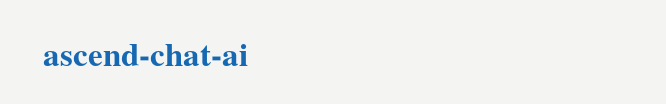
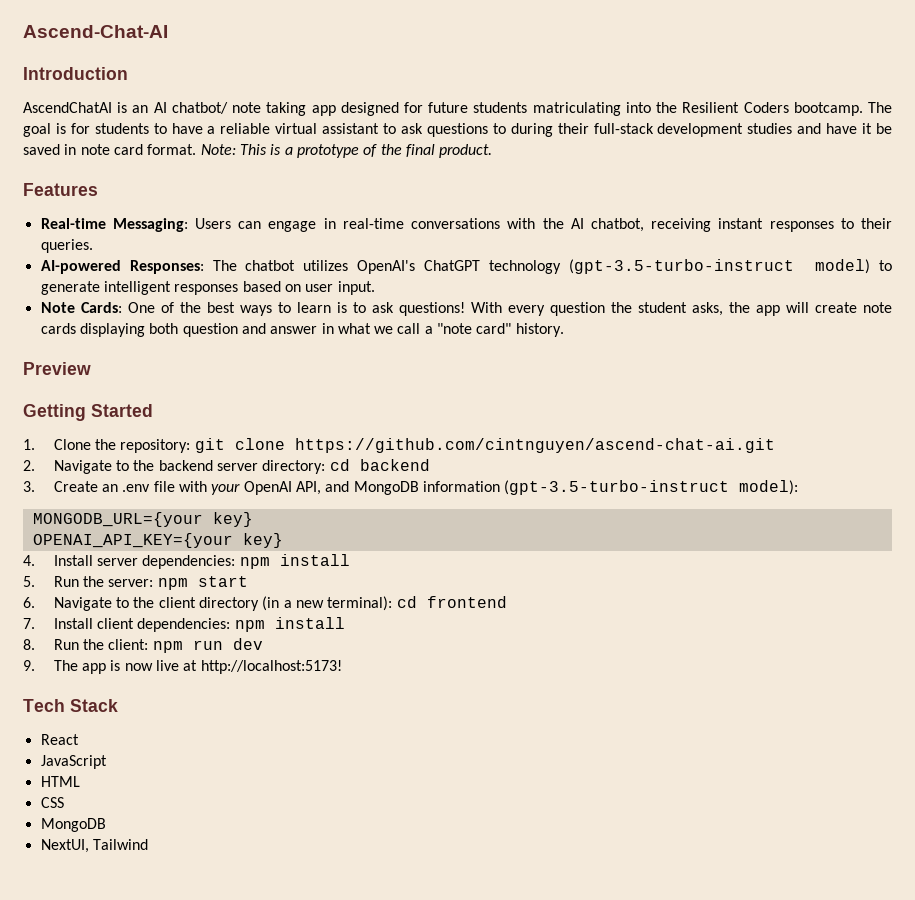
- ascend-chat-ai
+ Ascend-Chat-AI
+ Introduction
+ AscendChatAI is an AI chatbot/ note taking app designed for future students matriculating into the Resilient Coders bootcamp. The goal is for students to have a reliable virtual assistant to ask questions to during their full-stack development studies and have it be saved in note card format. Note: This is a prototype of the final product.
+ Features
+ Real-time Messaging: Users can engage in real-time conversations with the AI chatbot, receiving instant responses to their queries.
+ AI-powered Responses: The chatbot utilizes OpenAI's ChatGPT technology (gpt-3.5-turbo-instruct model) to generate intelligent responses based on user input.
+ Note Cards: One of the best ways to learn is to ask questions! With every question the student asks, the app will create note cards displaying both question and answer in what we call a "note card" history.
+ Preview
+ Getting Started
+ 1. Clone the repository: git clone https://github.com/cintnguyen/ascend-chat-ai.git
+ 2. Navigate to the backend server directory: cd backend
+ 3. Create an .env file with your OpenAI API, and MongoDB information (gpt-3.5-turbo-instruct model):
+ MONGODB_URL={your key}
+ OPENAI_API_KEY={your key}
+ 4. Install server dependencies: npm install
+ 5. Run the server: npm start
+ 6. Navigate to the client directory (in a new terminal): cd frontend
+ 7. Install client dependencies: npm install
+ 8. Run the client: npm run dev
+ 9. The app is now live at http://localhost:5173!
+ Tech Stack
+ React
+ JavaScript
+ HTML
+ CSS
+ MongoDB
+ NextUI, Tailwind

